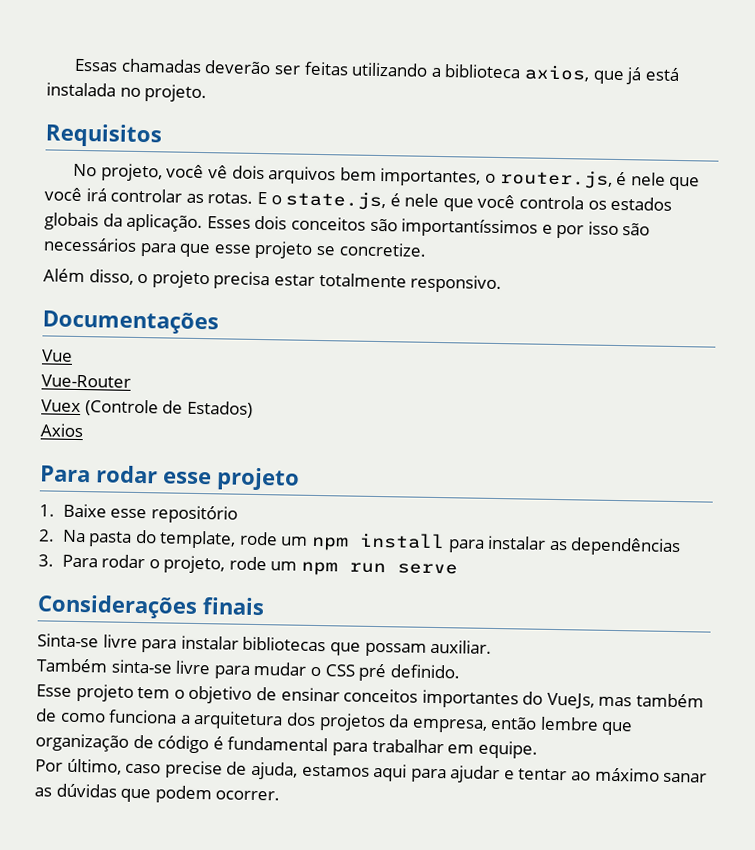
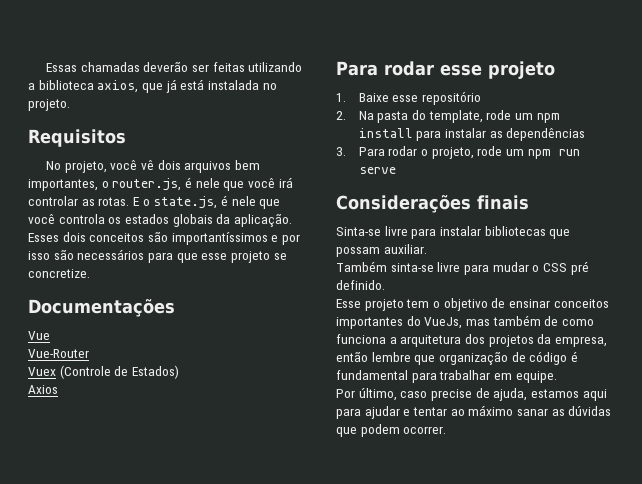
- Além disso, o projeto precisa estar totalmente responsivo.

